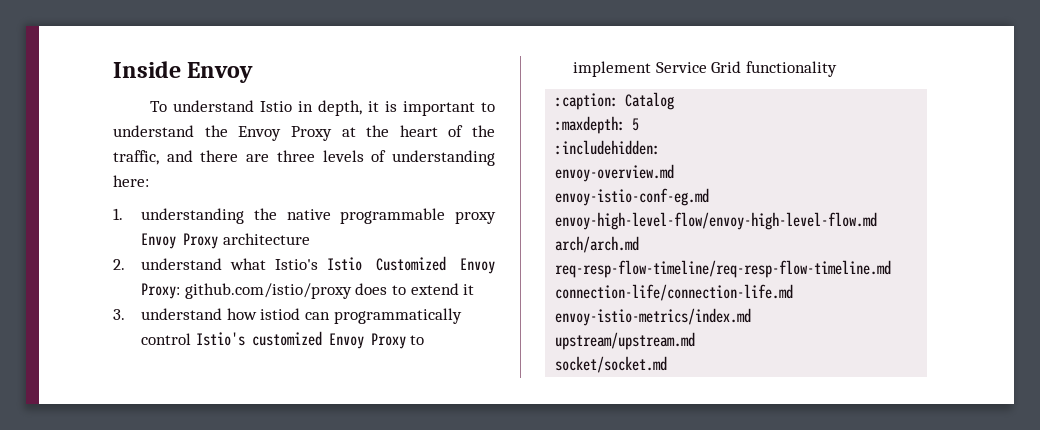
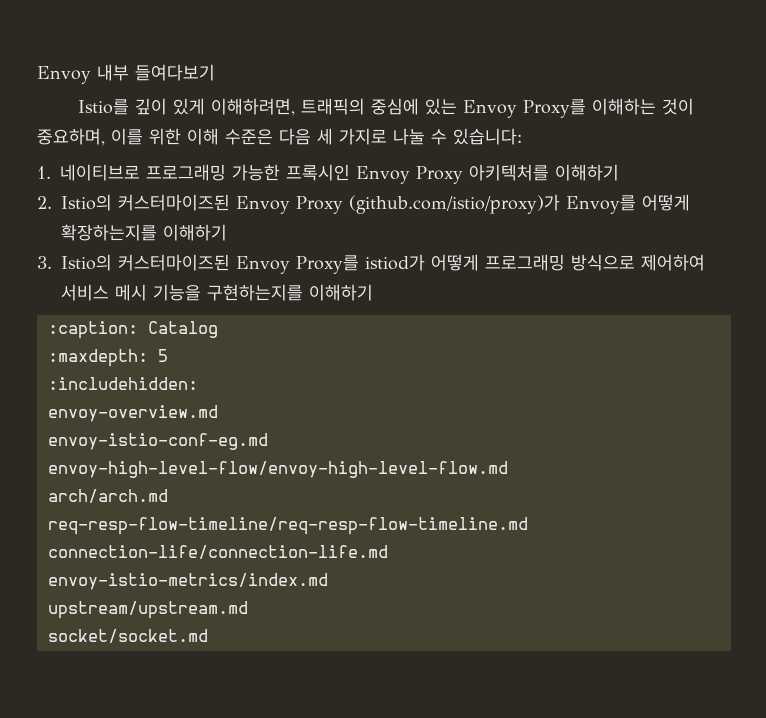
- Inside Envoy
- To understand Istio in depth, it is important to understand the Envoy Proxy at the heart of the traffic, and there are three levels of understanding here:
- 1. understanding the native programmable proxy Envoy Proxy architecture
- 2. understand what Istio's Istio Customized Envoy Proxy: github.com/istio/proxy does to extend it
- 3. understand how istiod can programmatically control Istio's customized Envoy Proxy to implement Service Grid functionality
+ Envoy 내부 들여다보기
+ Istio를 깊이 있게 이해하려면, 트래픽의 중심에 있는 Envoy Proxy를 이해하는 것이 중요하며, 이를 위한 이해 수준은 다음 세 가지로 나눌 수 있습니다:
+ 1. 네이티브로 프로그래밍 가능한 프록시인 Envoy Proxy 아키텍처를 이해하기
+ 2. Istio의 커스터마이즈된 Envoy Proxy (github.com/istio/proxy)가 Envoy를 어떻게 확장하는지를 이해하기
+ 3. Istio의 커스터마이즈된 Envoy Proxy를 istiod가 어떻게 프로그래밍 방식으로 제어하여 서비스 메시 기능을 구현하는지를 이해하기

